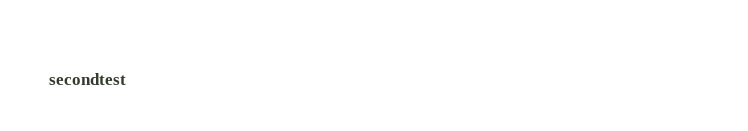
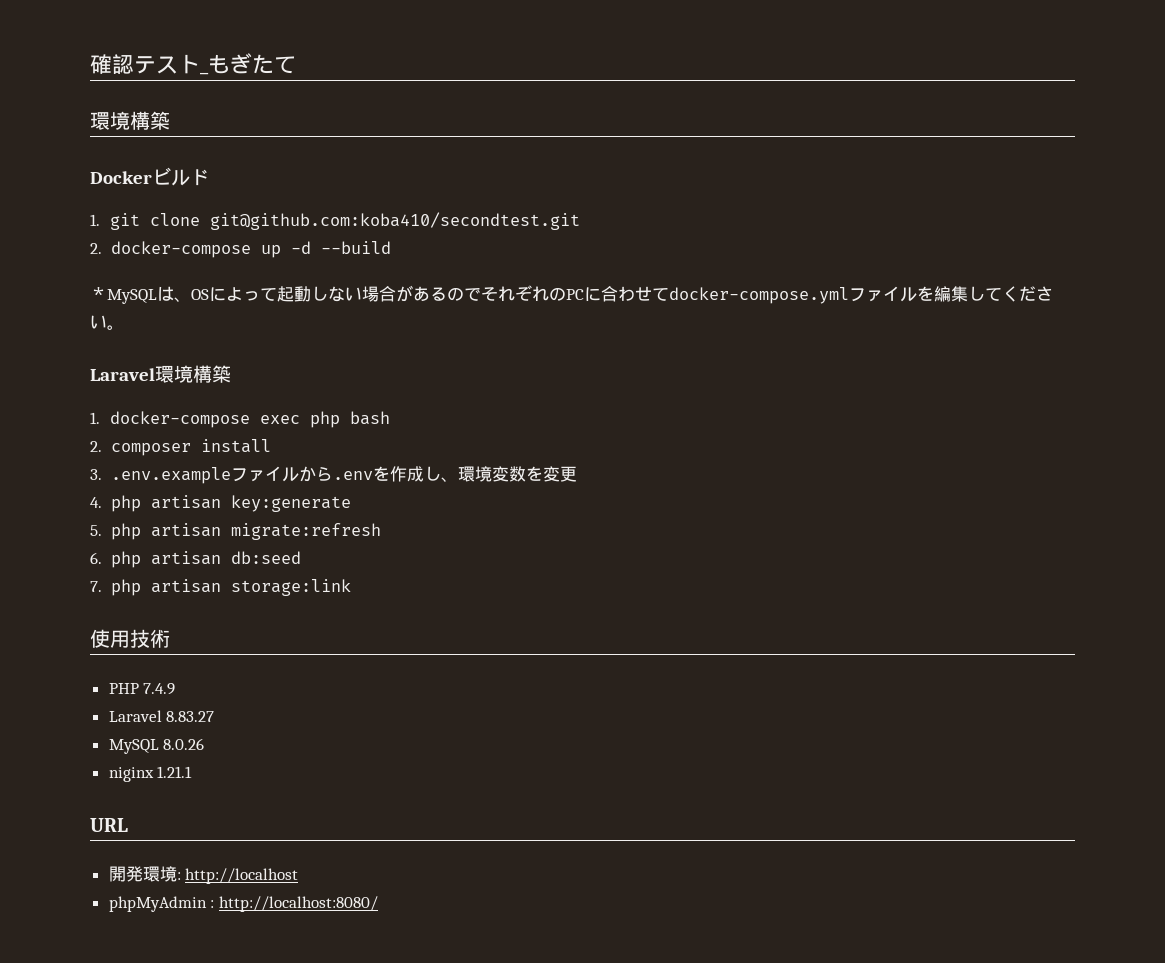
- secondtest
+ 確認テスト_もぎたて
+ 環境構築
+ Dockerビルド
+ 1. git clone git@github.com:koba410/secondtest.git
+ 2. docker-compose up -d --build
+ ＊MySQLは、OSによって起動しない場合があるのでそれぞれのPCに合わせてdocker-compose.ymlファイルを編集してください。
+ Laravel環境構築
+ 1. docker-compose exec php bash
+ 2. composer install
+ 3. .env.exampleファイルから.envを作成し、環境変数を変更
+ 4. php artisan key:generate
+ 5. php artisan migrate:refresh
+ 6. php artisan db:seed
+ 7. php artisan storage:link
+ 使用技術
+ PHP 7.4.9
+ Laravel 8.83.27
+ MySQL 8.0.26
+ niginx 1.21.1
+ URL
+ 開発環境: http://localhost
+ phpMyAdmin : http://localhost:8080/

